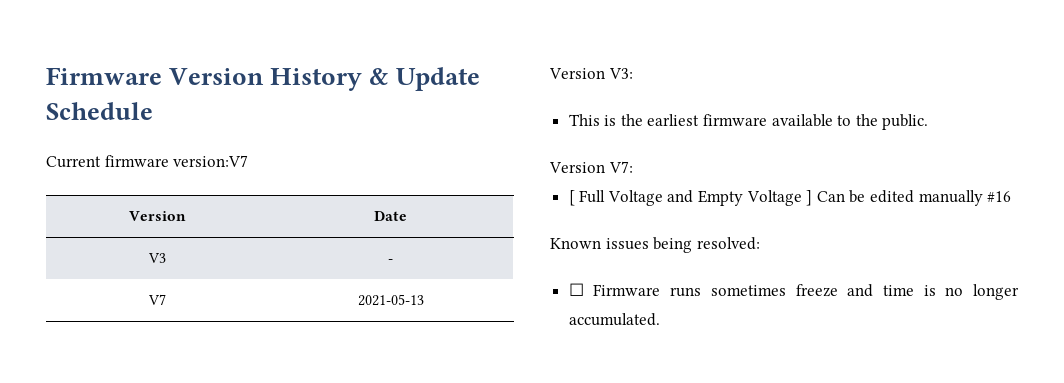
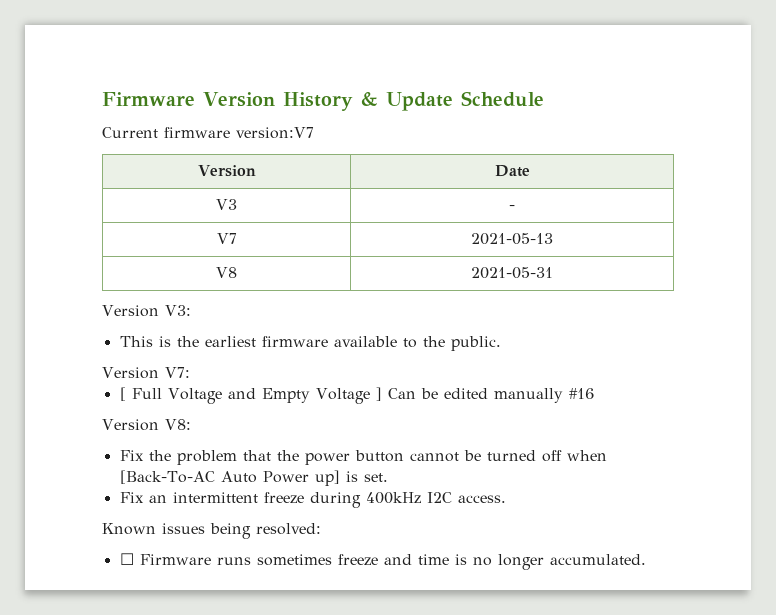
+ V8 | 2021-05-31
+ Version V8:
+ Fix the problem that the power button cannot be turned off when [Back-To-AC Auto Power up] is set.
+ Fix an intermittent freeze during 400kHz I2C access.

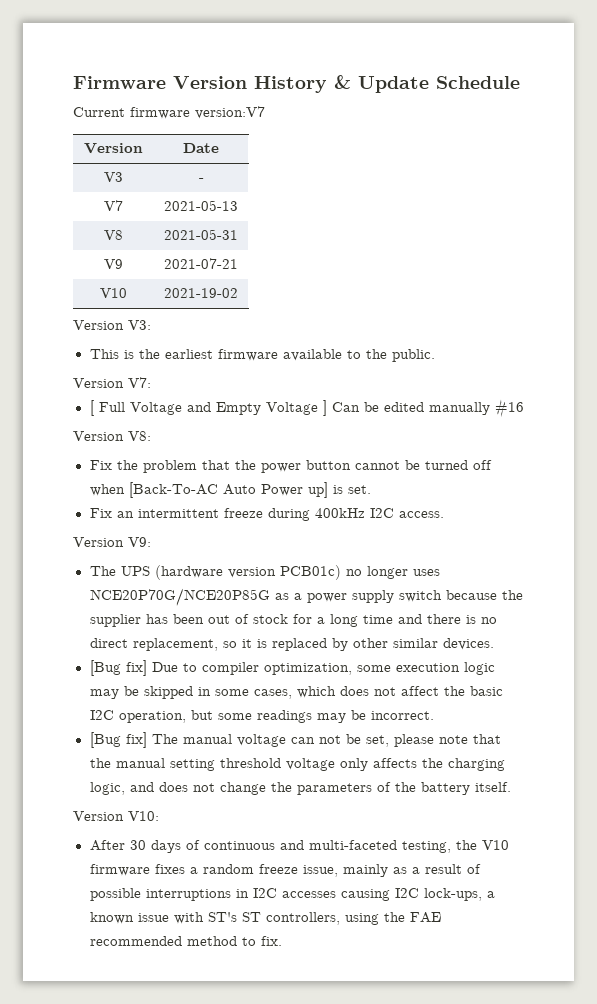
+ V9 | 2021-07-21
+ V10 | 2021-19-02
- Known issues being resolved:
- ☐ Firmware runs sometimes freeze and time is no longer accumulated.
+ Version V9:
+ The UPS (hardware version PCB01c) no longer uses NCE20P70G/NCE20P85G as a power supply switch because the supplier has been out of stock for a long time and there is no direct replacement, so it is replaced by other similar devices.
+ [Bug fix] Due to compiler optimization, some execution logic may be skipped in some cases, which does not affect the basic I2C operation, but some readings may be incorrect.
+ [Bug fix] The manual voltage can not be set, please note that the manual setting threshold voltage only affects the charging logic, and does not change the parameters of the battery itself.
+ Version V10:
+ After 30 days of continuous and multi-faceted testing, the V10 firmware fixes a random freeze issue, mainly as a result of possible interruptions in I2C accesses causing I2C lock-ups, a known issue with ST's ST controllers, using the FAE recommended method to fix.

